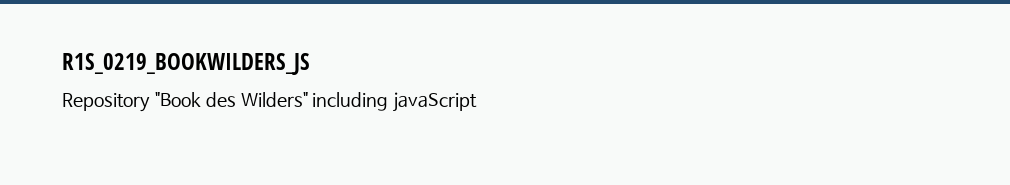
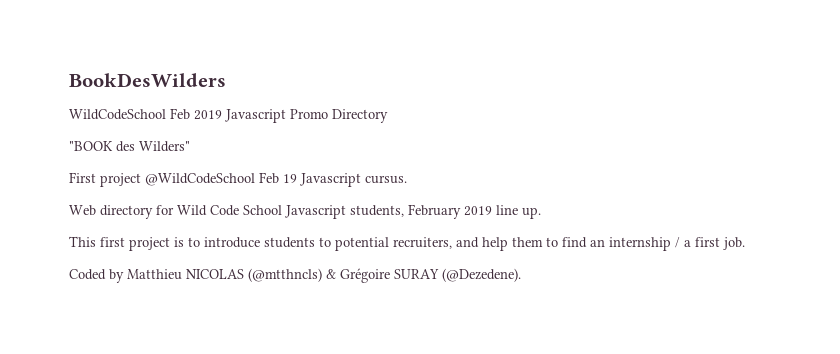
- R1S_0219_BOOKWILDERS_JS
- Repository "Book des Wilders" including javaScript
+ BookDesWilders
+ WildCodeSchool Feb 2019 Javascript Promo Directory
+ "BOOK des Wilders"
+ First project @WildCodeSchool Feb 19 Javascript cursus.
+ Web directory for Wild Code School Javascript students, February 2019 line up.
+ This first project is to introduce students to potential recruiters, and help them to find an internship / a first job.
+ Coded by Matthieu NICOLAS (@mtthncls) & Grégoire SURAY (@Dezedene).

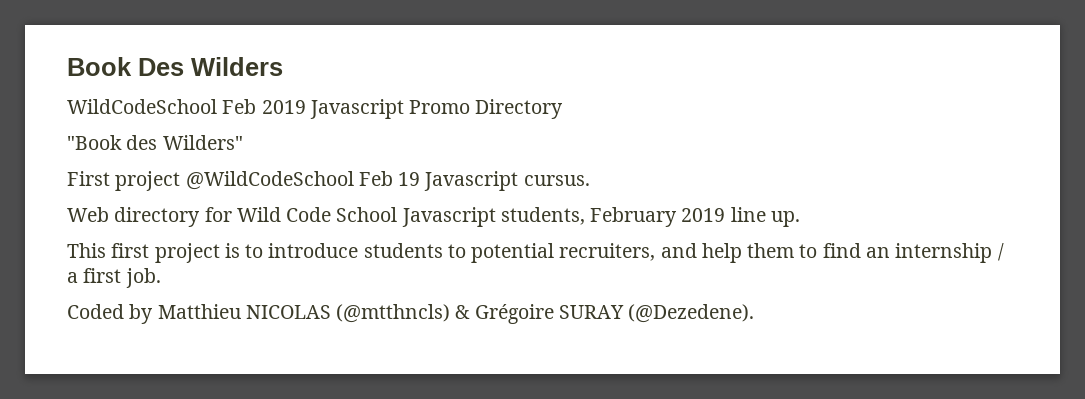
- BookDesWilders
+ Book Des Wilders
- "BOOK des Wilders"
+ "Book des Wilders"

